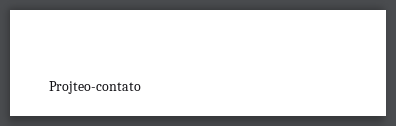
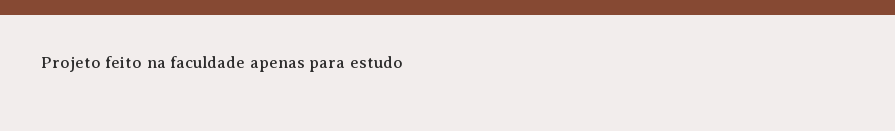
- Projteo-contato
+ Projeto feito na faculdade apenas para estudo

